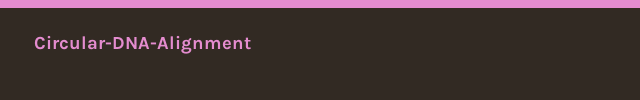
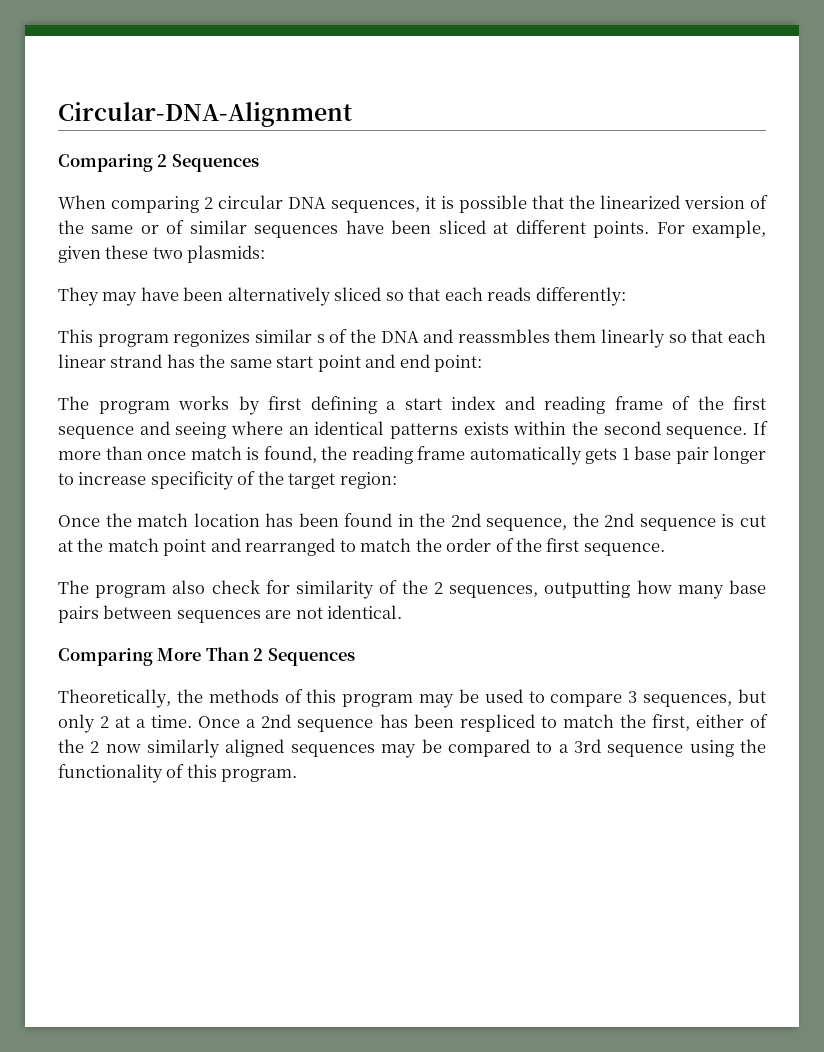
+ Comparing 2 Sequences
+ When comparing 2 circular DNA sequences, it is possible that the linearized version of the same or of similar sequences have been sliced at different points. For example, given these two plasmids:
+ They may have been alternatively sliced so that each reads differently:
+ This program regonizes similar s of the DNA and reassmbles them linearly so that each linear strand has the same start point and end point:
+ The program works by first defining a start index and reading frame of the first sequence and seeing where an identical patterns exists within the second sequence. If more than once match is found, the reading frame automatically gets 1 base pair longer to increase specificity of the target region:
+ Once the match location has been found in the 2nd sequence, the 2nd sequence is cut at the match point and rearranged to match the order of the first sequence.
+ The program also check for similarity of the 2 sequences, outputting how many base pairs between sequences are not identical.
+ Comparing More Than 2 Sequences
+ Theoretically, the methods of this program may be used to compare 3 sequences, but only 2 at a time. Once a 2nd sequence has been respliced to match the first, either of the 2 now similarly aligned sequences may be compared to a 3rd sequence using the functionality of this program.

